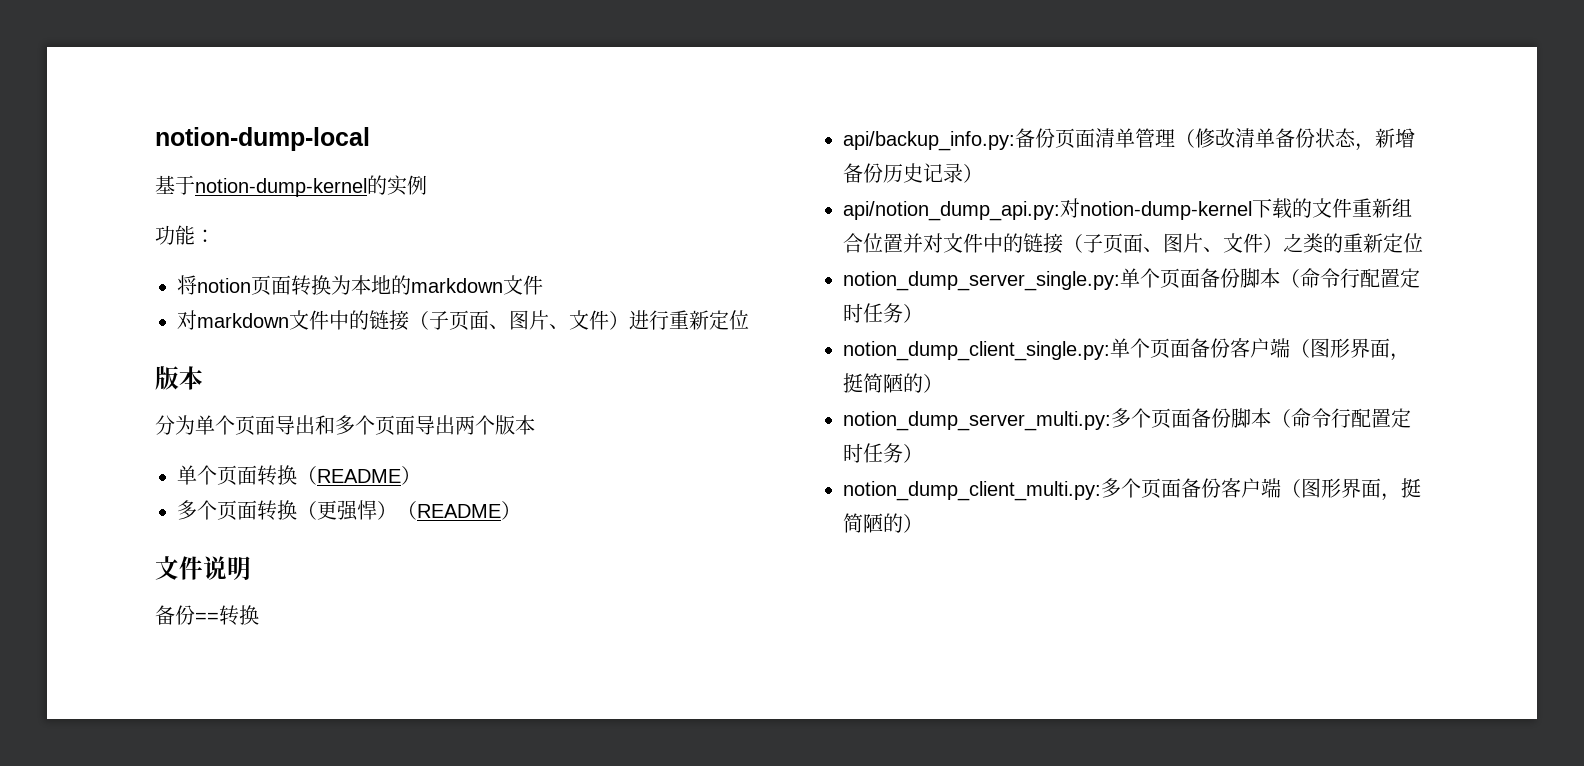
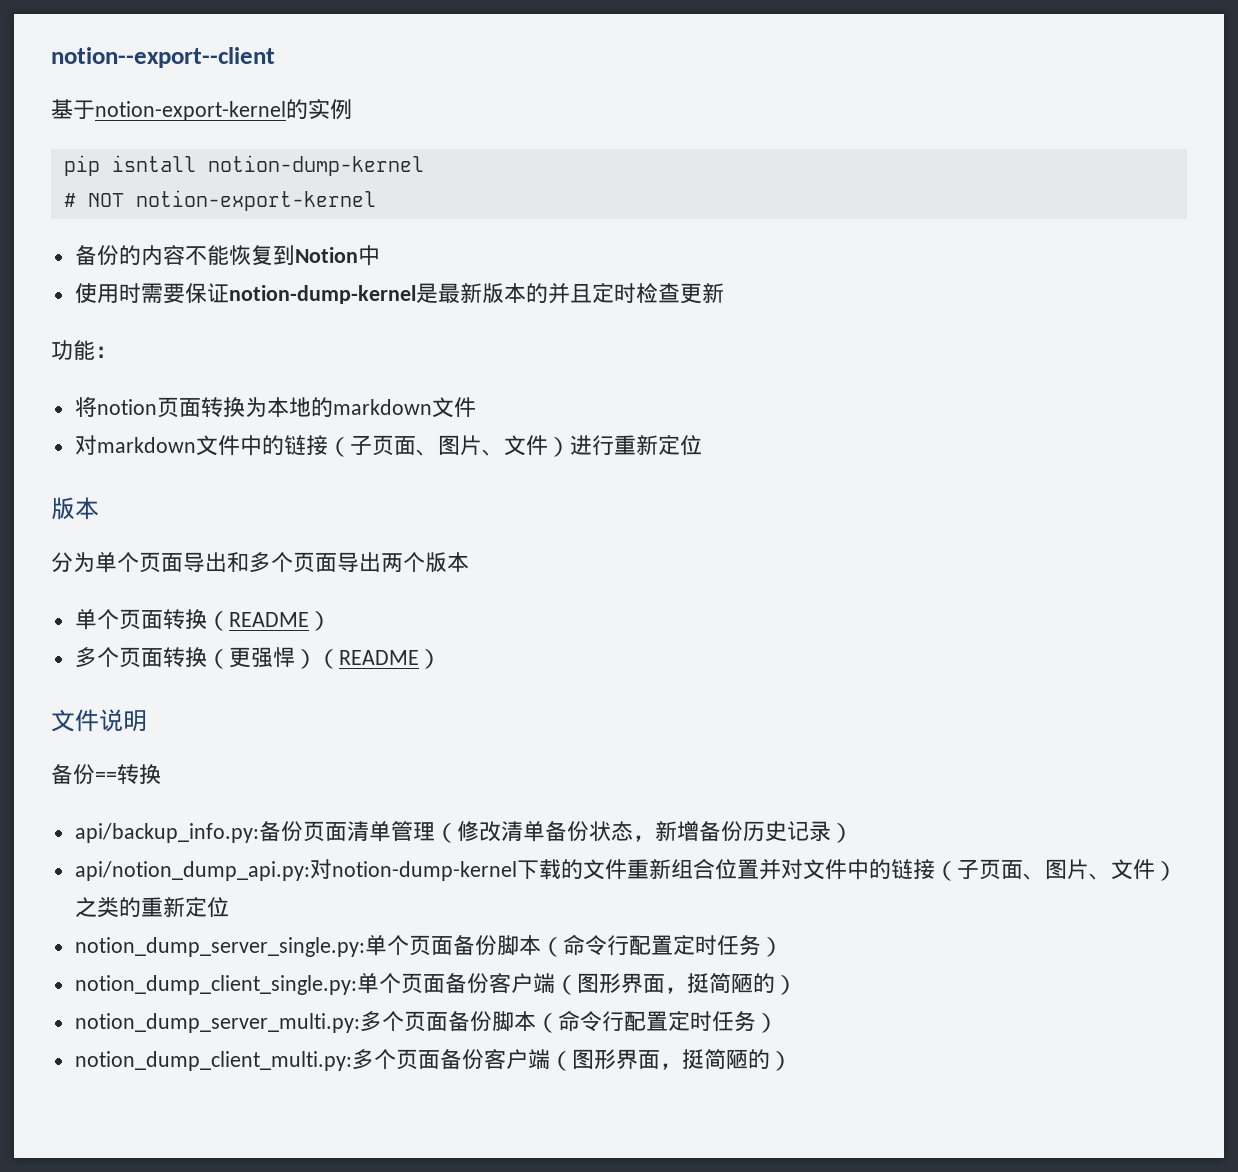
- notion-dump-local
+ notion--export--client
- 基于notion-dump-kernel的实例
+ 基于notion-export-kernel的实例
+ pip isntall notion-dump-kernel
+ # NOT notion-export-kernel
+ 备份的内容不能恢复到Notion中
+ 使用时需要保证notion-dump-kernel是最新版本的并且定时检查更新

